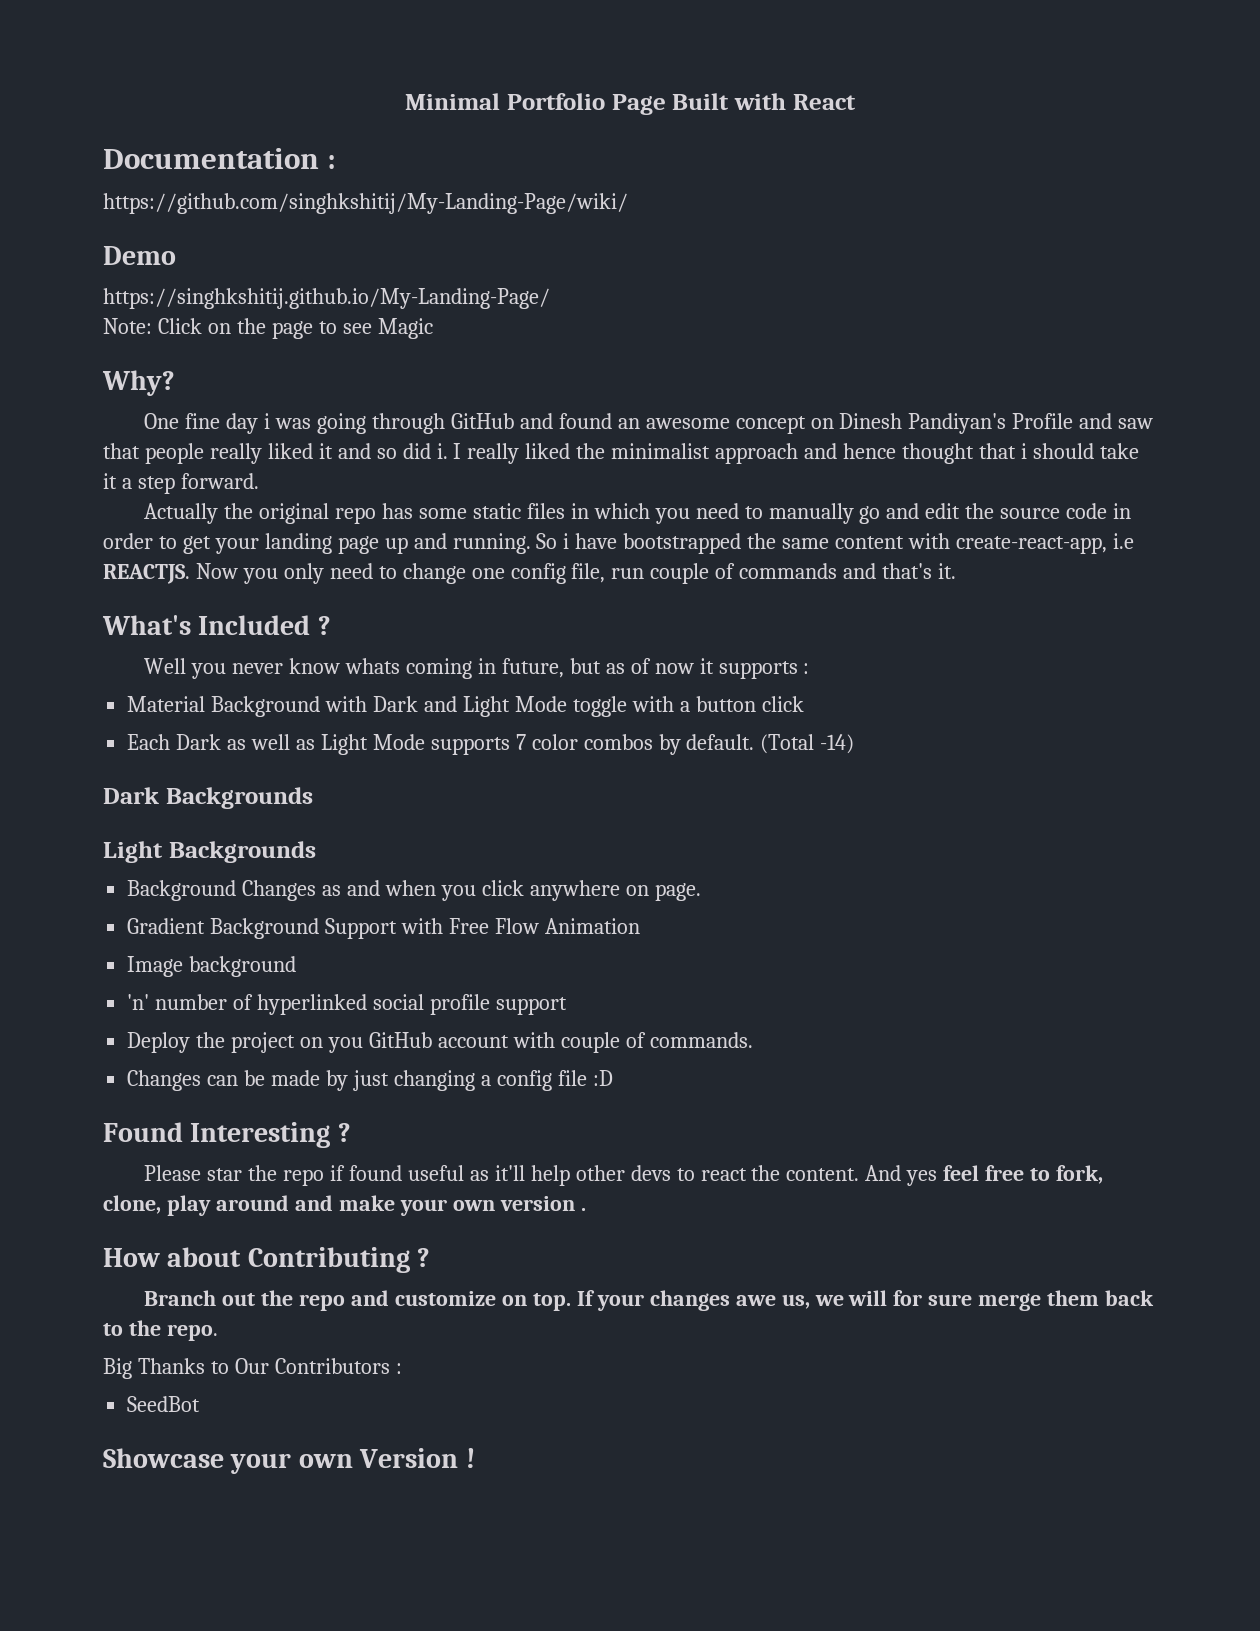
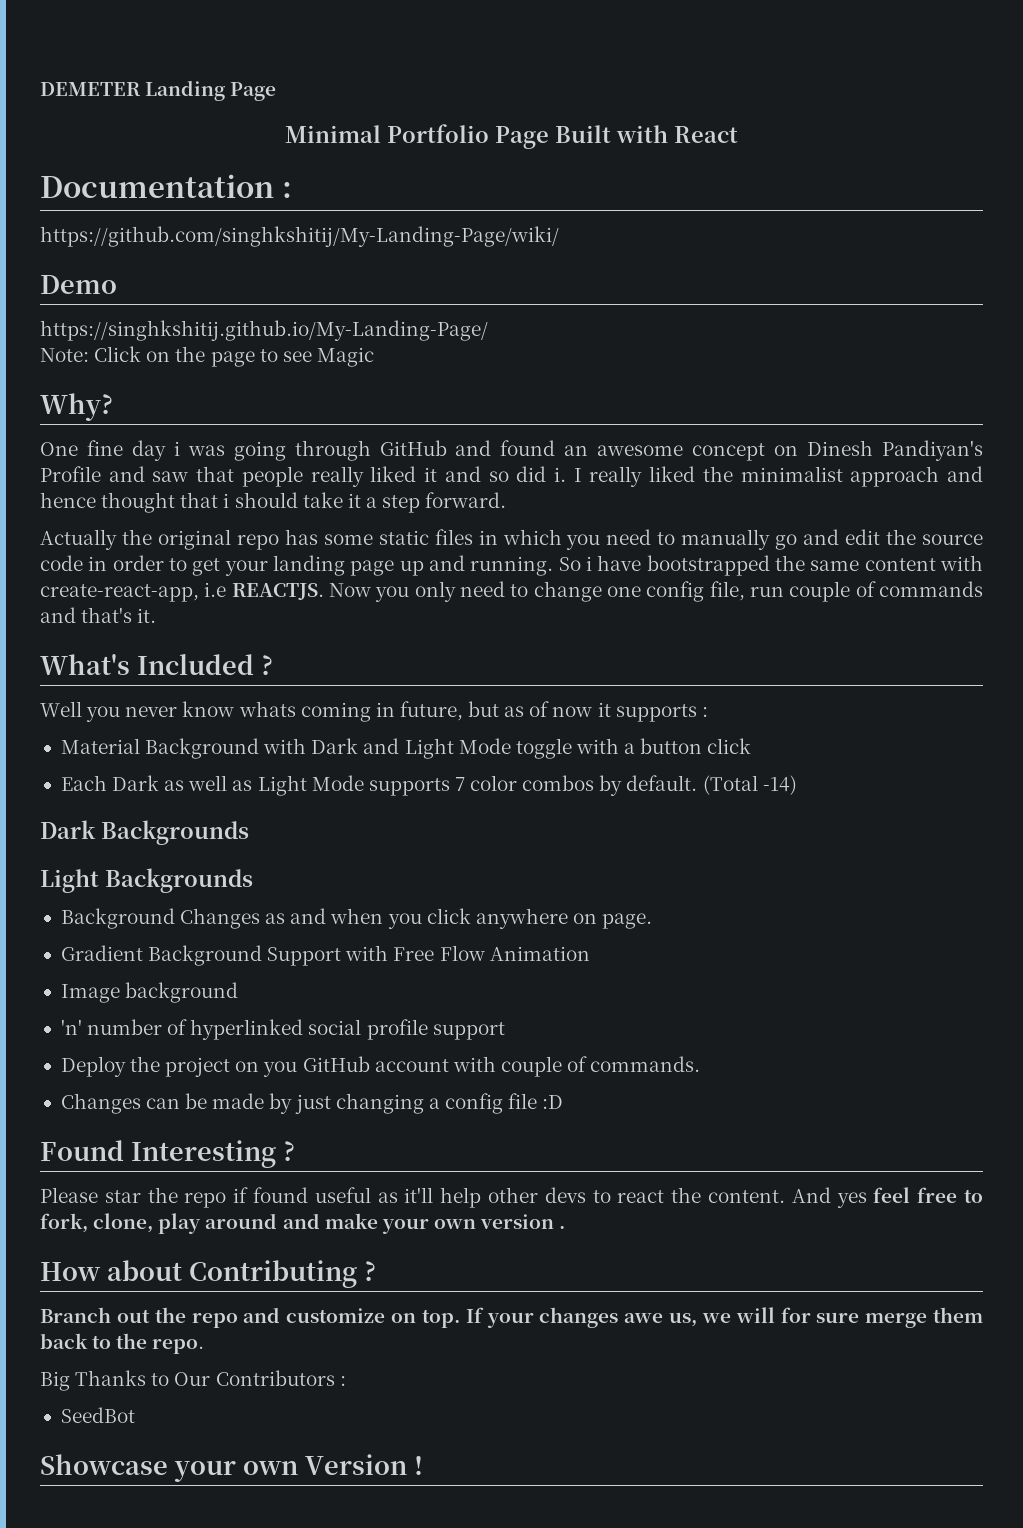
+ DEMETER Landing Page

